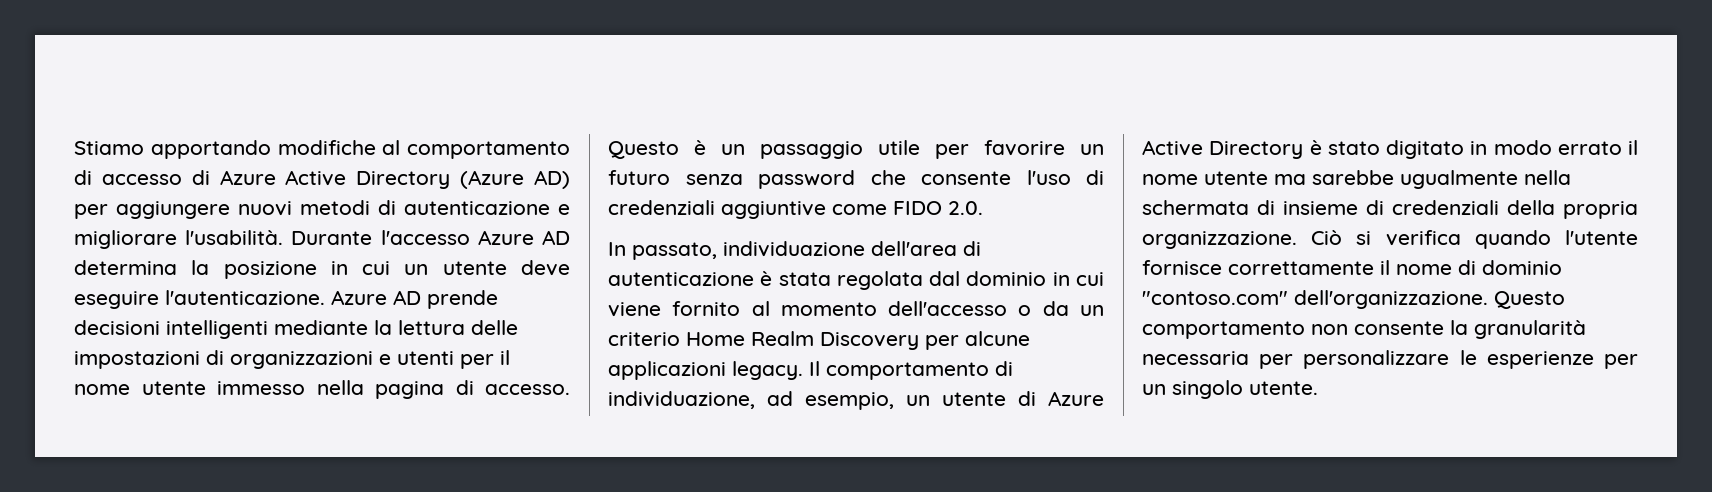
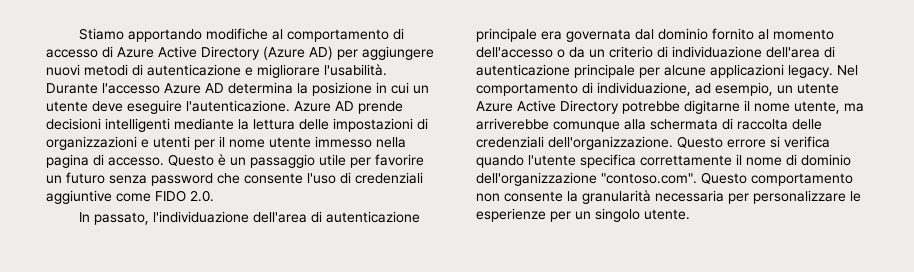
- In passato, individuazione dell'area di autenticazione è stata regolata dal dominio in cui viene fornito al momento dell'accesso o da un criterio Home Realm Discovery per alcune applicazioni legacy.
+ In passato, l'individuazione dell'area di autenticazione principale era governata dal dominio fornito al momento dell'accesso o da un criterio di individuazione dell'area di autenticazione principale per alcune applicazioni legacy.
- Il comportamento di individuazione, ad esempio, un utente di Azure Active Directory è stato digitato in modo errato il nome utente ma sarebbe ugualmente nella schermata di insieme di credenziali della propria organizzazione. Ciò si verifica quando l'utente fornisce correttamente il nome di dominio "contoso.com" dell'organizzazione. Questo comportamento non consente la granularità necessaria per personalizzare le esperienze per un singolo utente.
+ Nel comportamento di individuazione, ad esempio, un utente Azure Active Directory potrebbe digitarne il nome utente, ma arriverebbe comunque alla schermata di raccolta delle credenziali dell'organizzazione. Questo errore si verifica quando l'utente specifica correttamente il nome di dominio dell'organizzazione "contoso.com". Questo comportamento non consente la granularità necessaria per personalizzare le esperienze per un singolo utente.

